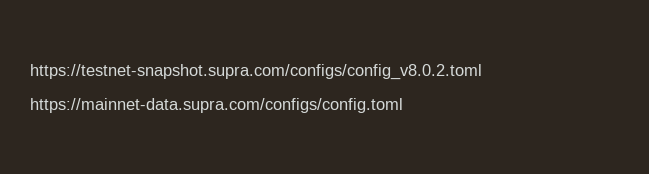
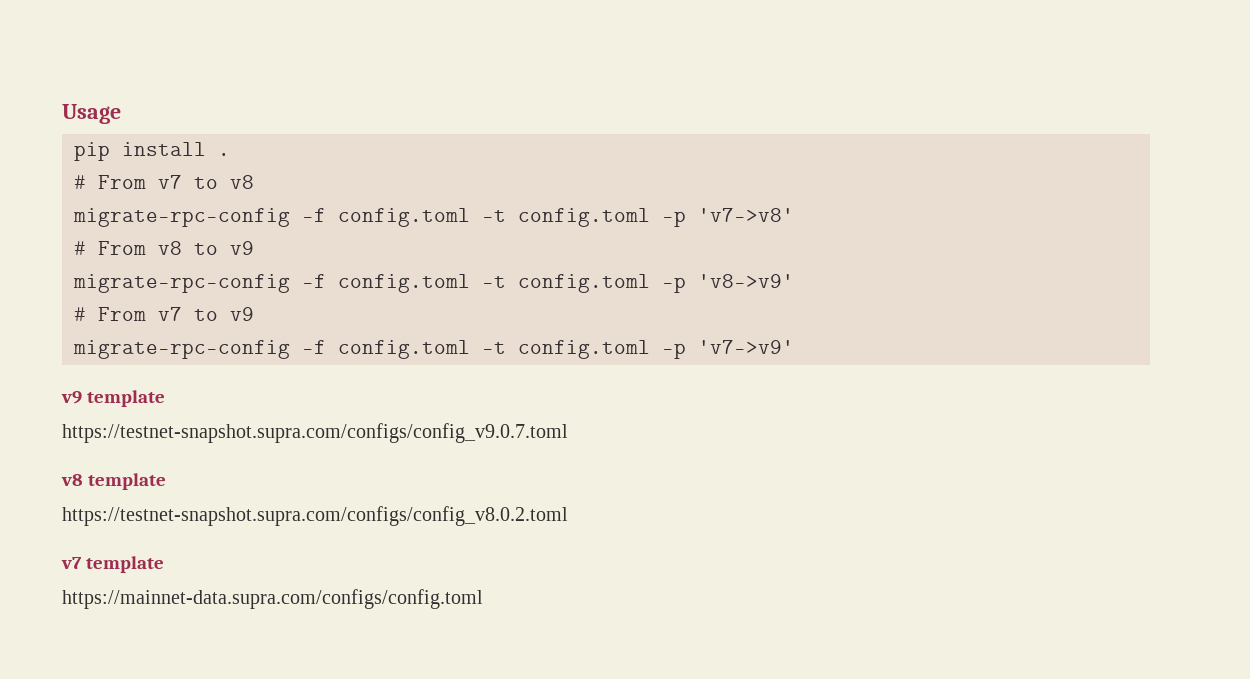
+ Usage
+ pip install .
+ # From v7 to v8
+ migrate-rpc-config -f config.toml -t config.toml -p 'v7->v8'
+ # From v8 to v9
+ migrate-rpc-config -f config.toml -t config.toml -p 'v8->v9'
+ # From v7 to v9
+ migrate-rpc-config -f config.toml -t config.toml -p 'v7->v9'
+ v9 template
+ https://testnet-snapshot.supra.com/configs/config_v9.0.7.toml
+ v8 template
+ v7 template

